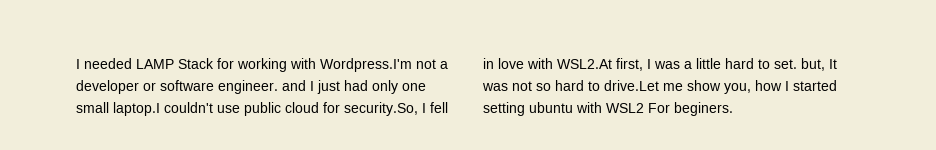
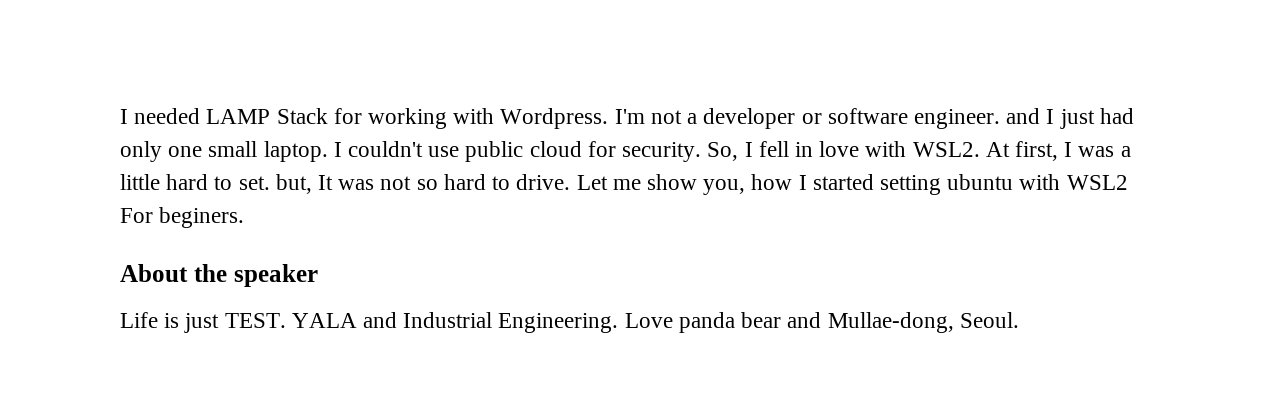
- I needed LAMP Stack for working with Wordpress.I'm not a developer or software engineer. and I just had only one small laptop.I couldn't use public cloud for security.So, I fell in love with WSL2.At first, I was a little hard to set. but, It was not so hard to drive.Let me show you, how I started setting ubuntu with WSL2 For beginers.
+ I needed LAMP Stack for working with Wordpress. I'm not a developer or software engineer. and I just had only one small laptop. I couldn't use public cloud for security. So, I fell in love with WSL2. At first, I was a little hard to set. but, It was not so hard to drive. Let me show you, how I started setting ubuntu with WSL2 For beginers.
+ About the speaker
+ Life is just TEST. YALA and Industrial Engineering. Love panda bear and Mullae-dong, Seoul.

